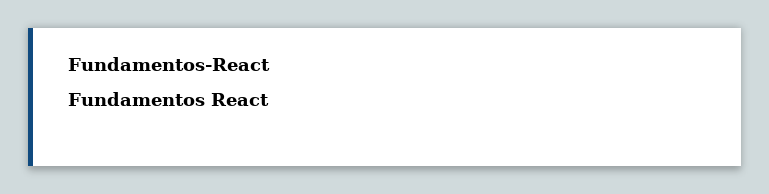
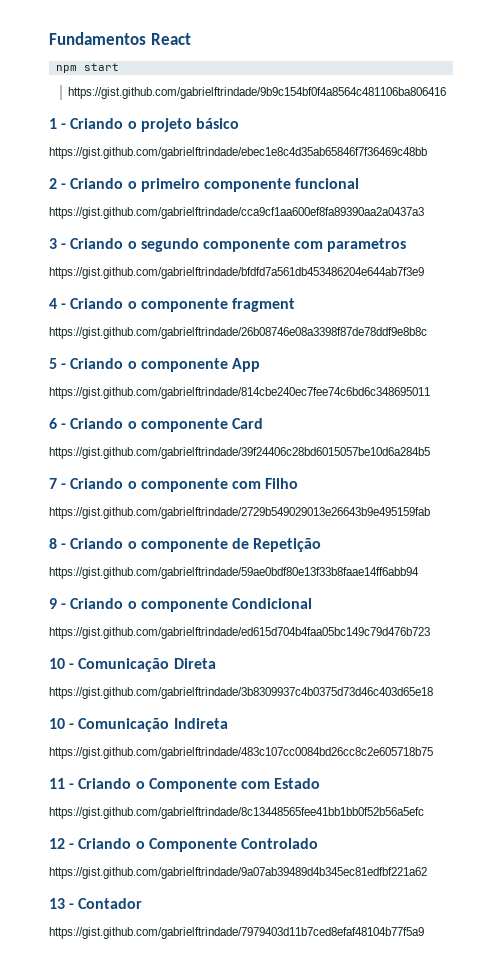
- Fundamentos-React
+ npm start
+ https://gist.github.com/gabrielftrindade/9b9c154bf0f4a8564c481106ba806416
+ 1 - Criando o projeto básico
+ https://gist.github.com/gabrielftrindade/ebec1e8c4d35ab65846f7f36469c48bb
+ 2 - Criando o primeiro componente funcional
+ https://gist.github.com/gabrielftrindade/cca9cf1aa600ef8fa89390aa2a0437a3
+ 3 - Criando o segundo componente com parametros
+ https://gist.github.com/gabrielftrindade/bfdfd7a561db453486204e644ab7f3e9
+ 4 - Criando o componente fragment
+ https://gist.github.com/gabrielftrindade/26b08746e08a3398f87de78ddf9e8b8c
+ 5 - Criando o componente App
+ https://gist.github.com/gabrielftrindade/814cbe240ec7fee74c6bd6c348695011
+ 6 - Criando o componente Card
+ https://gist.github.com/gabrielftrindade/39f24406c28bd6015057be10d6a284b5
+ 7 - Criando o componente com Filho
+ https://gist.github.com/gabrielftrindade/2729b549029013e26643b9e495159fab
+ 8 - Criando o componente de Repetição
+ https://gist.github.com/gabrielftrindade/59ae0bdf80e13f33b8faae14ff6abb94
+ 9 - Criando o componente Condicional
+ https://gist.github.com/gabrielftrindade/ed615d704b4faa05bc149c79d476b723
+ 10 - Comunicação Direta
+ https://gist.github.com/gabrielftrindade/3b8309937c4b0375d73d46c403d65e18
+ 10 - Comunicação Indireta
+ https://gist.github.com/gabrielftrindade/483c107cc0084bd26cc8c2e605718b75
+ 11 - Criando o Componente com Estado
+ https://gist.github.com/gabrielftrindade/8c13448565fee41bb1bb0f52b56a5efc
+ 12 - Criando o Componente Controlado
+ https://gist.github.com/gabrielftrindade/9a07ab39489d4b345ec81edfbf221a62
+ 13 - Contador
+ https://gist.github.com/gabrielftrindade/7979403d11b7ced8efaf48104b77f5a9

